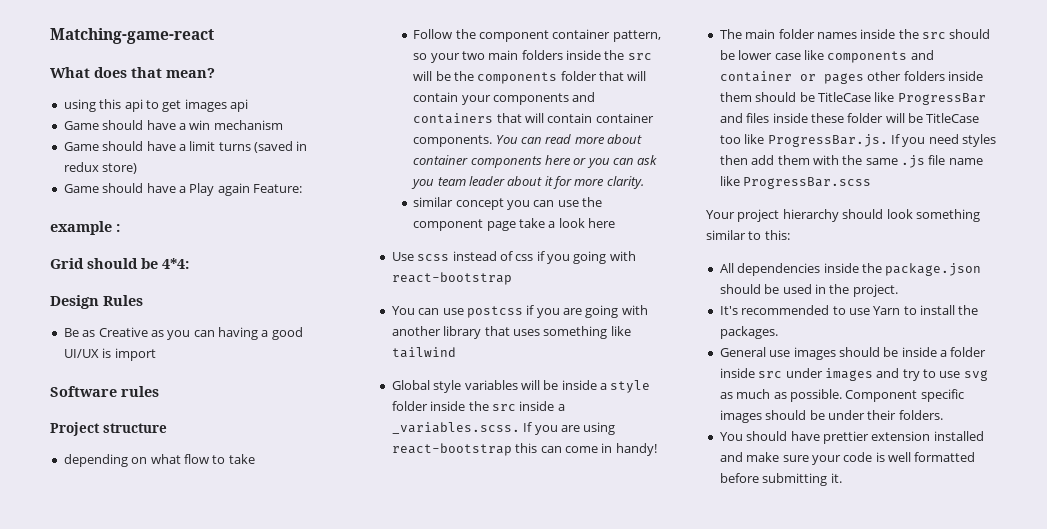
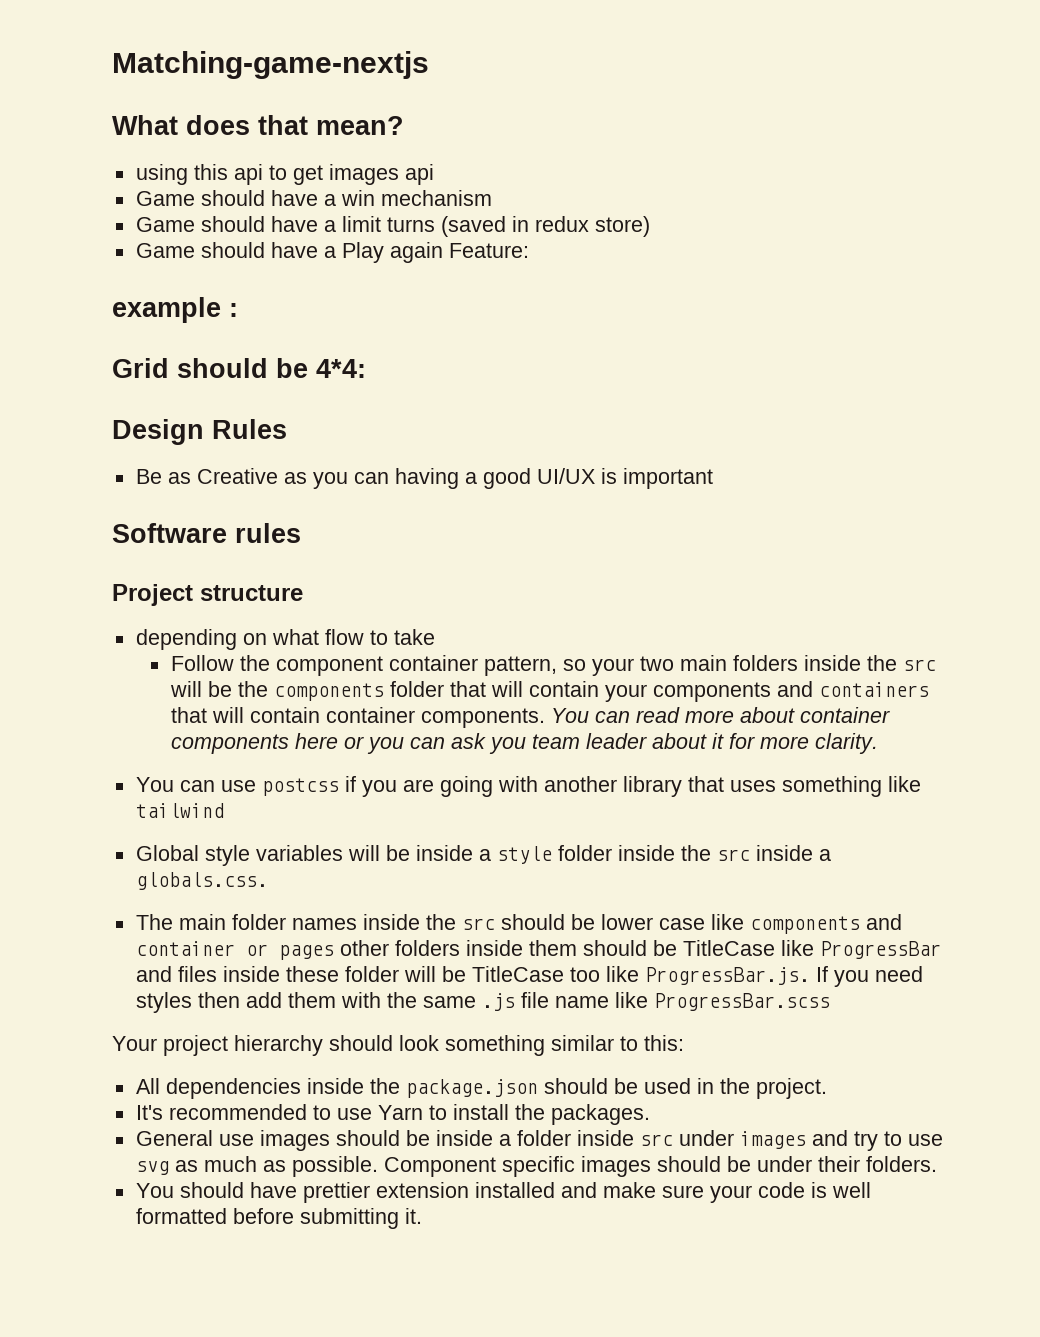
- Matching-game-react
+ Matching-game-nextjs
- Be as Creative as you can having a good UI/UX is import
+ Be as Creative as you can having a good UI/UX is important
- similar concept you can use the component page take a look here
- Use scss instead of css if you going with react-bootstrap
- Global style variables will be inside a style folder inside the src inside a _variables.scss. If you are using react-bootstrap this can come in handy!
+ Global style variables will be inside a style folder inside the src inside a globals.css.

